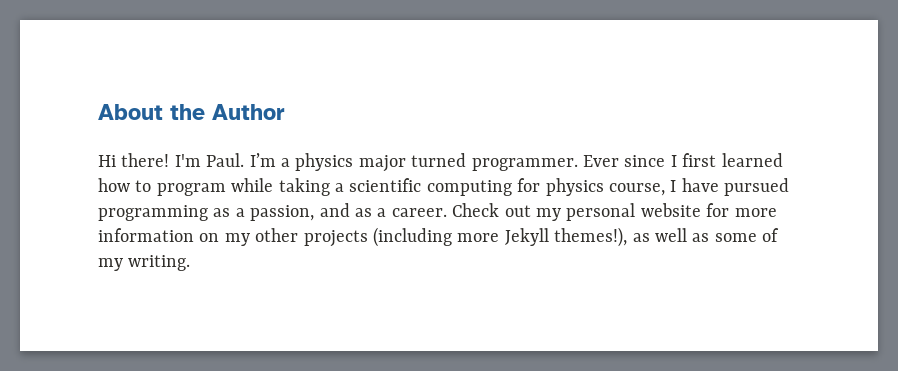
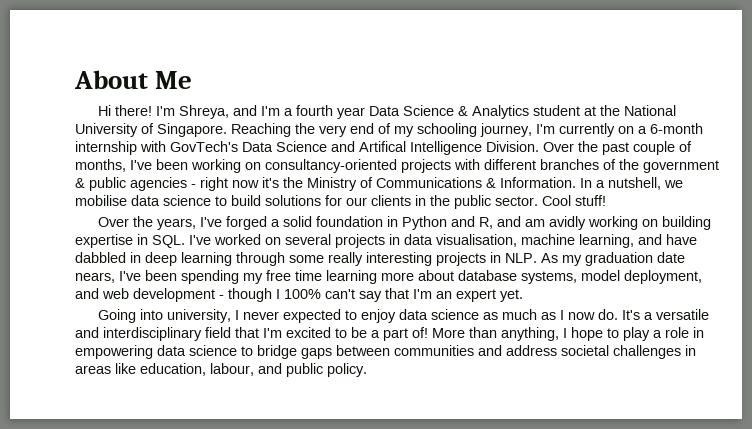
- About the Author
+ About Me
- I'm Paul. I’m a physics major turned programmer. Ever since I first learned how to program while taking a scientific computing for physics course, I have pursued programming as a passion, and as a career. Check out my personal website for more information on my other projects (including more Jekyll themes!), as well as some of my writing.
+ I'm Shreya, and I'm a fourth year Data Science & Analytics student at the National University of Singapore. Reaching the very end of my schooling journey, I'm currently on a 6-month internship with GovTech's Data Science and Artifical Intelligence Division. Over the past couple of months, I've been working on consultancy-oriented projects with different branches of the government & public agencies - right now it's the Ministry of Communications & Information. In a nutshell, we mobilise data science to build solutions for our clients in the public sector. Cool stuff!
+ Over the years, I've forged a solid foundation in Python and R, and am avidly working on building expertise in SQL. I've worked on several projects in data visualisation, machine learning, and have dabbled in deep learning through some really interesting projects in NLP. As my graduation date nears, I've been spending my free time learning more about database systems, model deployment, and web development - though I 100% can't say that I'm an expert yet.
+ Going into university, I never expected to enjoy data science as much as I now do. It's a versatile and interdisciplinary field that I'm excited to be a part of! More than anything, I hope to play a role in empowering data science to bridge gaps between communities and address societal challenges in areas like education, labour, and public policy.

